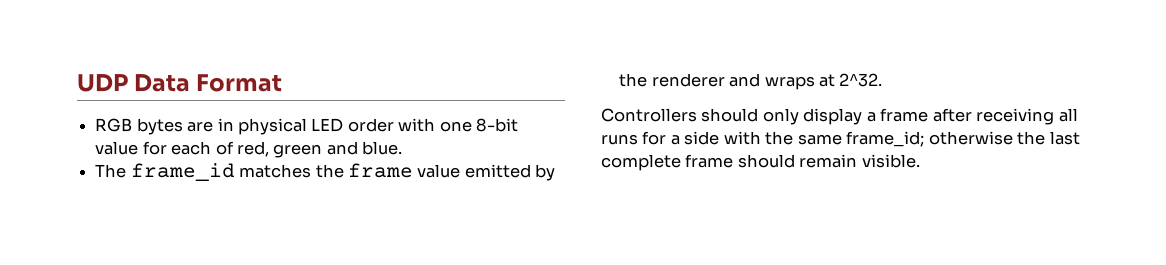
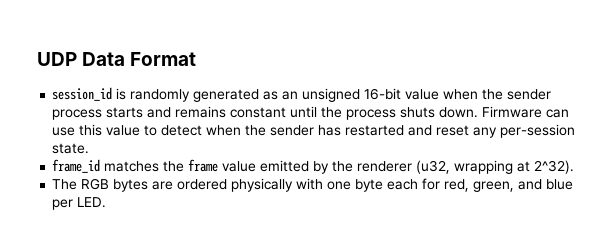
- RGB bytes are in physical LED order with one 8-bit value for each of red, green and blue.
- The frame_id matches the frame value emitted by the renderer and wraps at 2^32.
- Controllers should only display a frame after receiving all runs for a side with the same frame_id; otherwise the last complete frame should remain visible.
+ session_id is randomly generated as an unsigned 16-bit value when the sender process starts and remains constant until the process shuts down. Firmware can use this value to detect when the sender has restarted and reset any per-session state.
+ frame_id matches the frame value emitted by the renderer (u32, wrapping at 2^32).
+ The RGB bytes are ordered physically with one byte each for red, green, and blue per LED.

